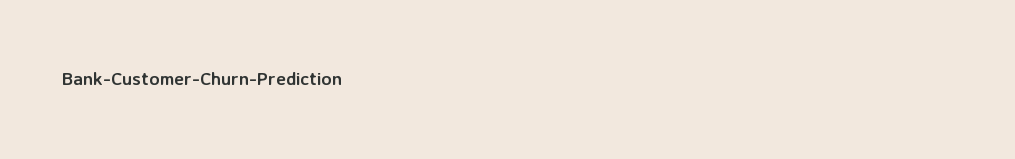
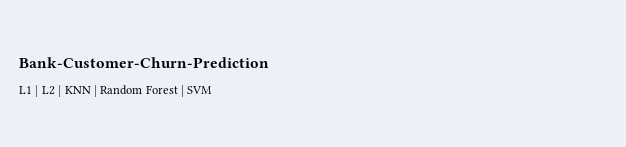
+ L1 | L2 | KNN | Random Forest | SVM

